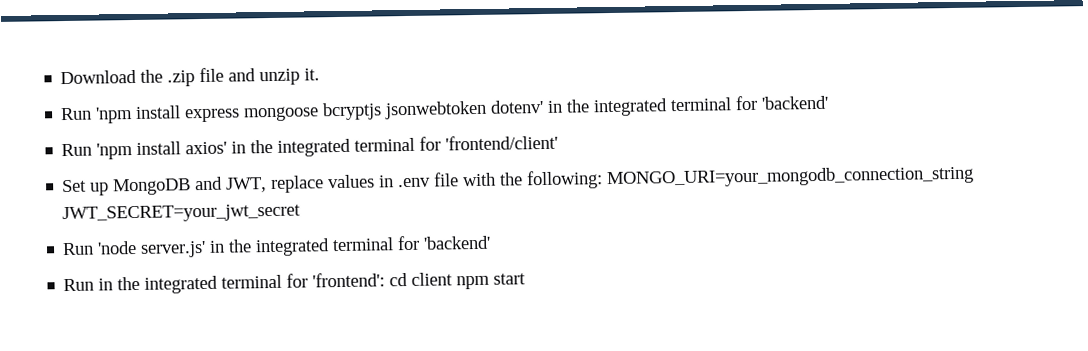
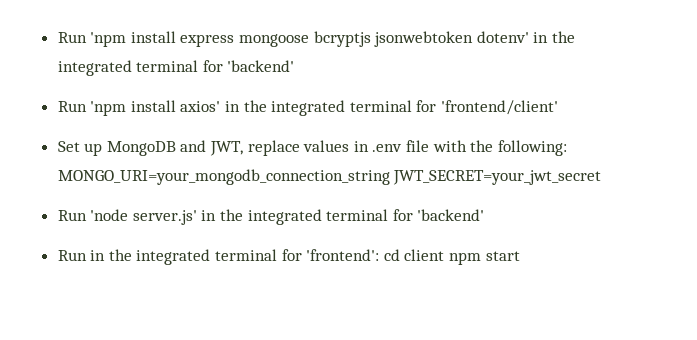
- Download the .zip file and unzip it.

